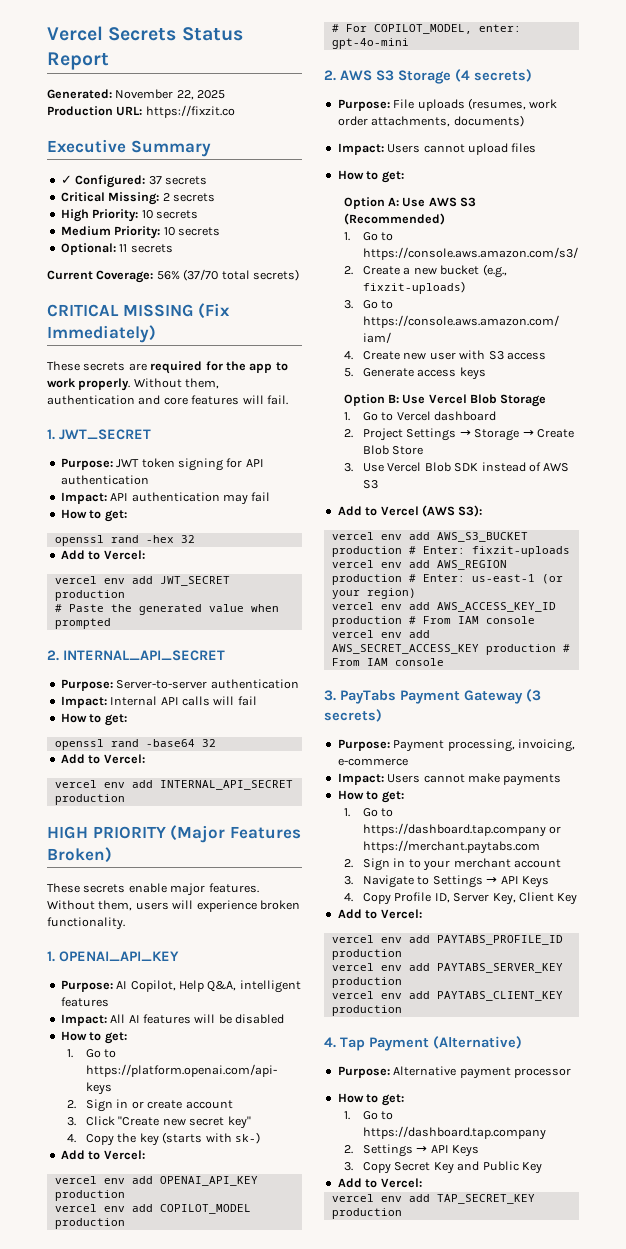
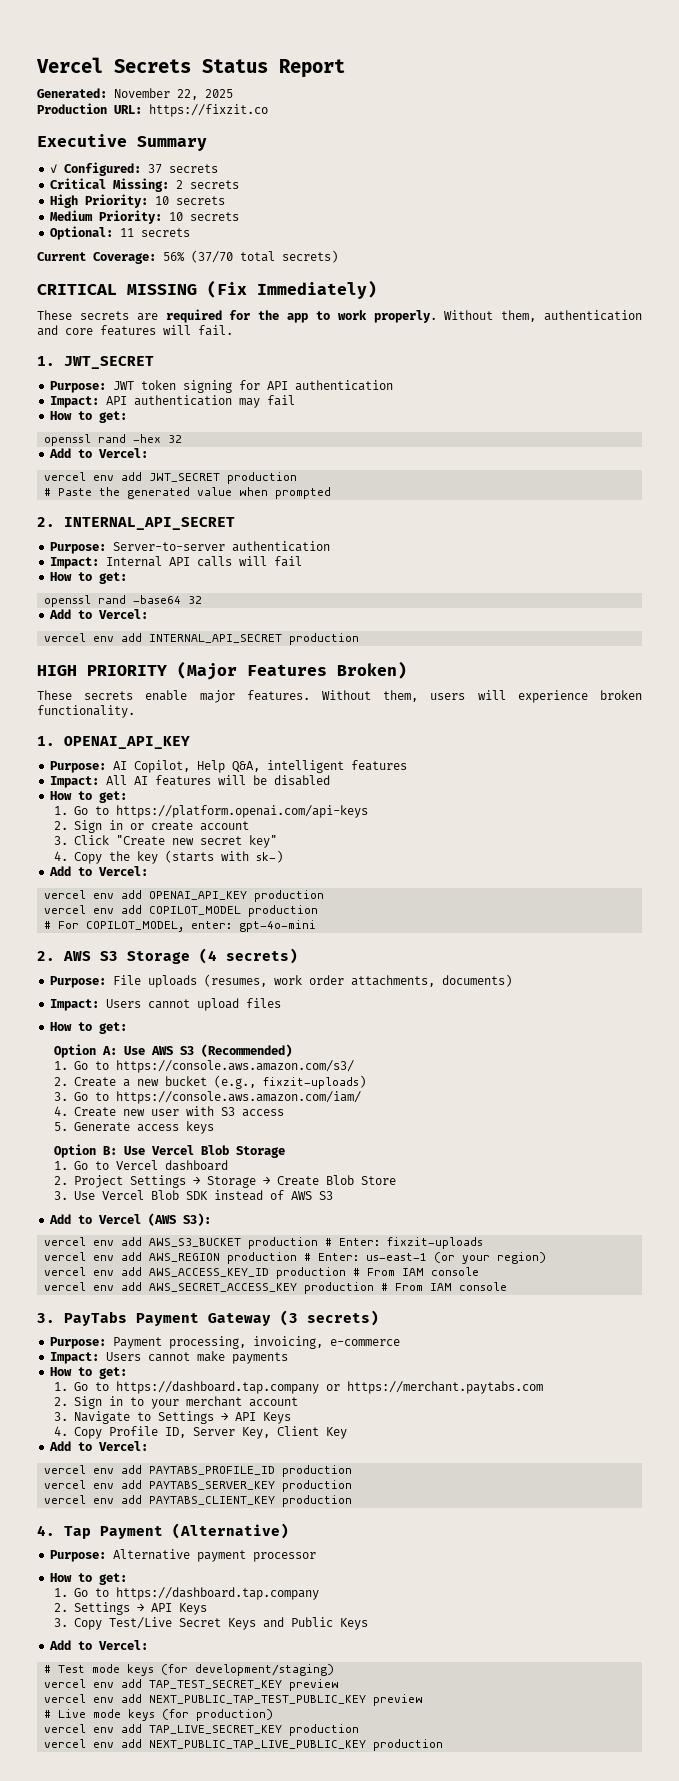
- 3. Copy Secret Key and Public Key
+ 3. Copy Test/Live Secret Keys and Public Keys
  Add to Vercel:
- vercel env add TAP_SECRET_KEY production
+ # Test mode keys (for development/staging)
+ vercel env add TAP_TEST_SECRET_KEY preview
+ vercel env add NEXT_PUBLIC_TAP_TEST_PUBLIC_KEY preview
+ # Live mode keys (for production)
+ vercel env add TAP_LIVE_SECRET_KEY production
+ vercel env add NEXT_PUBLIC_TAP_LIVE_PUBLIC_KEY production

